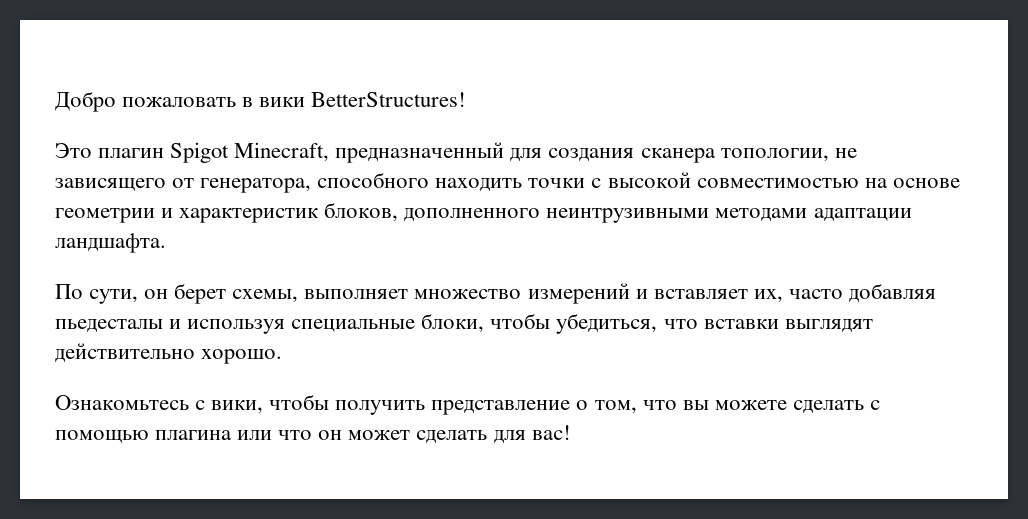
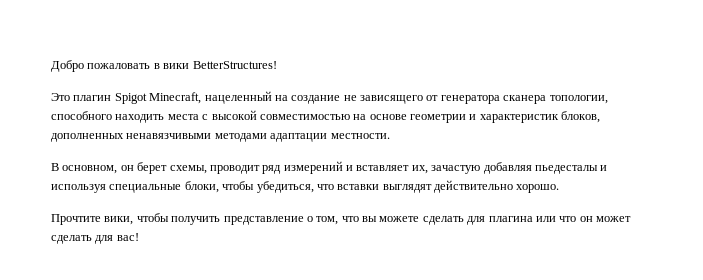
- Это плагин Spigot Minecraft, предназначенный для создания сканера топологии, не зависящего от генератора, способного находить точки с высокой совместимостью на основе геометрии и характеристик блоков, дополненного неинтрузивными методами адаптации ландшафта.
- По сути, он берет схемы, выполняет множество измерений и вставляет их, часто добавляя пьедесталы и используя специальные блоки, чтобы убедиться, что вставки выглядят действительно хорошо.
+ Это плагин Spigot Minecraft, нацеленный на создание не зависящего от генератора сканера топологии, способного находить места с высокой совместимостью на основе геометрии и характеристик блоков, дополненных ненавязчивыми методами адаптации местности.
+ В основном, он берет схемы, проводит ряд измерений и вставляет их, зачастую добавляя пьедесталы и используя специальные блоки, чтобы убедиться, что вставки выглядят действительно хорошо.
- Ознакомьтесь с вики, чтобы получить представление о том, что вы можете сделать с помощью плагина или что он может сделать для вас!
+ Прочтите вики, чтобы получить представление о том, что вы можете сделать для плагина или что он может сделать для вас!

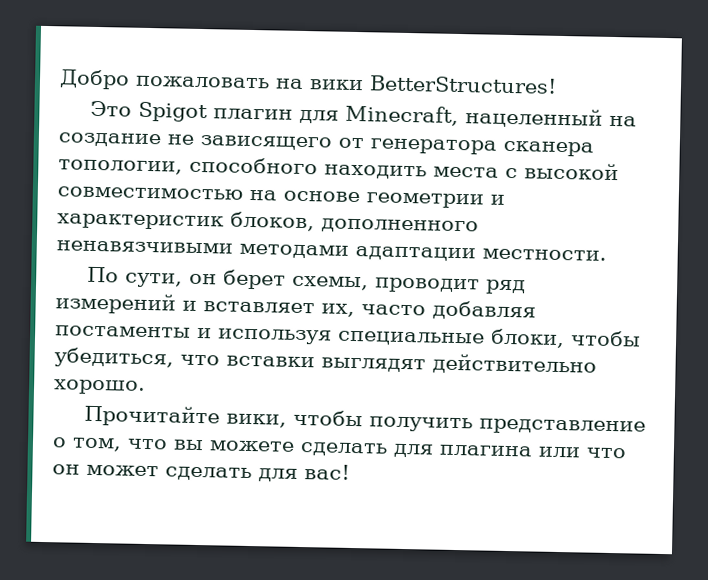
- Добро пожаловать в вики BetterStructures!
+ Добро пожаловать на вики BetterStructures!
- Это плагин Spigot Minecraft, нацеленный на создание не зависящего от генератора сканера топологии, способного находить места с высокой совместимостью на основе геометрии и характеристик блоков, дополненных ненавязчивыми методами адаптации местности.
+ Это Spigot плагин для Minecraft, нацеленный на создание не зависящего от генератора сканера топологии, способного находить места с высокой совместимостью на основе геометрии и характеристик блоков, дополненного ненавязчивыми методами адаптации местности.
- В основном, он берет схемы, проводит ряд измерений и вставляет их, зачастую добавляя пьедесталы и используя специальные блоки, чтобы убедиться, что вставки выглядят действительно хорошо.
+ По сути, он берет схемы, проводит ряд измерений и вставляет их, часто добавляя постаменты и используя специальные блоки, чтобы убедиться, что вставки выглядят действительно хорошо.
- Прочтите вики, чтобы получить представление о том, что вы можете сделать для плагина или что он может сделать для вас!
+ Прочитайте вики, чтобы получить представление о том, что вы можете сделать для плагина или что он может сделать для вас!

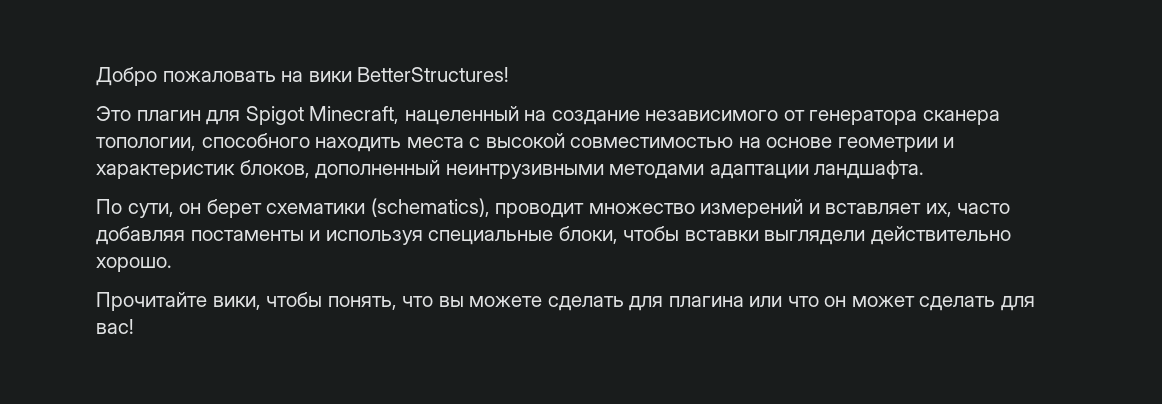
- Это Spigot плагин для Minecraft, нацеленный на создание не зависящего от генератора сканера топологии, способного находить места с высокой совместимостью на основе геометрии и характеристик блоков, дополненного ненавязчивыми методами адаптации местности.
+ Это плагин для Spigot Minecraft, нацеленный на создание независимого от генератора сканера топологии, способного находить места с высокой совместимостью на основе геометрии и характеристик блоков, дополненный неинтрузивными методами адаптации ландшафта.
- По сути, он берет схемы, проводит ряд измерений и вставляет их, часто добавляя постаменты и используя специальные блоки, чтобы убедиться, что вставки выглядят действительно хорошо.
+ По сути, он берет схематики (schematics), проводит множество измерений и вставляет их, часто добавляя постаменты и используя специальные блоки, чтобы вставки выглядели действительно хорошо.
- Прочитайте вики, чтобы получить представление о том, что вы можете сделать для плагина или что он может сделать для вас!
+ Прочитайте вики, чтобы понять, что вы можете сделать для плагина или что он может сделать для вас!

